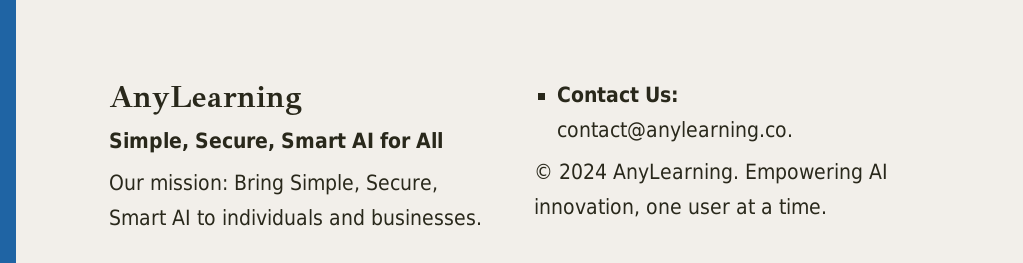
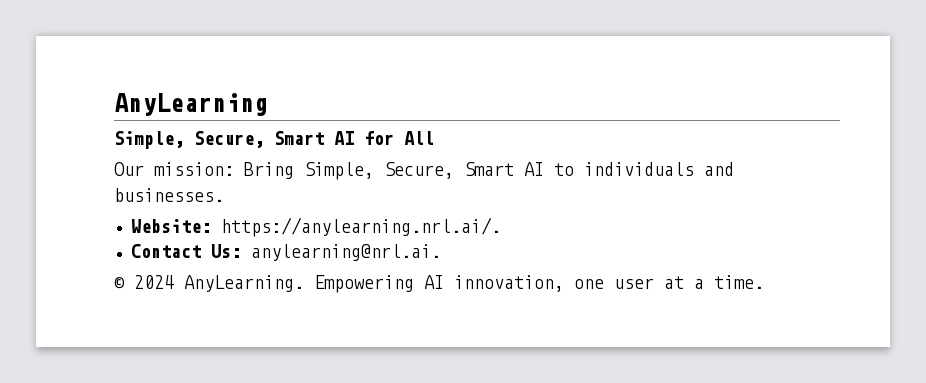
+ Website: https://anylearning.nrl.ai/.
- Contact Us: contact@anylearning.co.
+ Contact Us: anylearning@nrl.ai.

